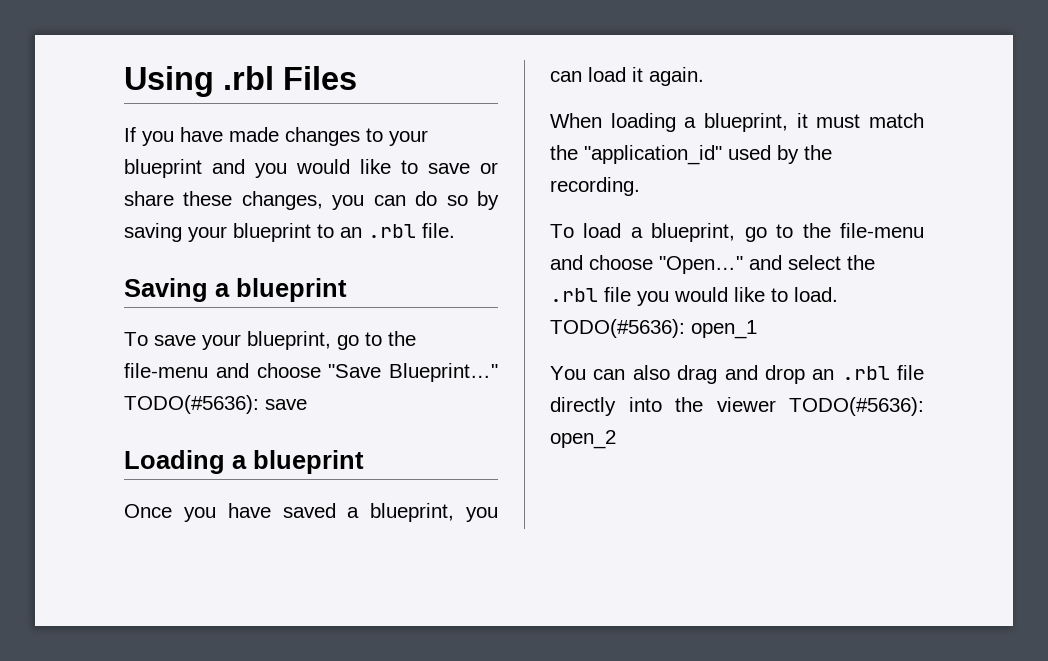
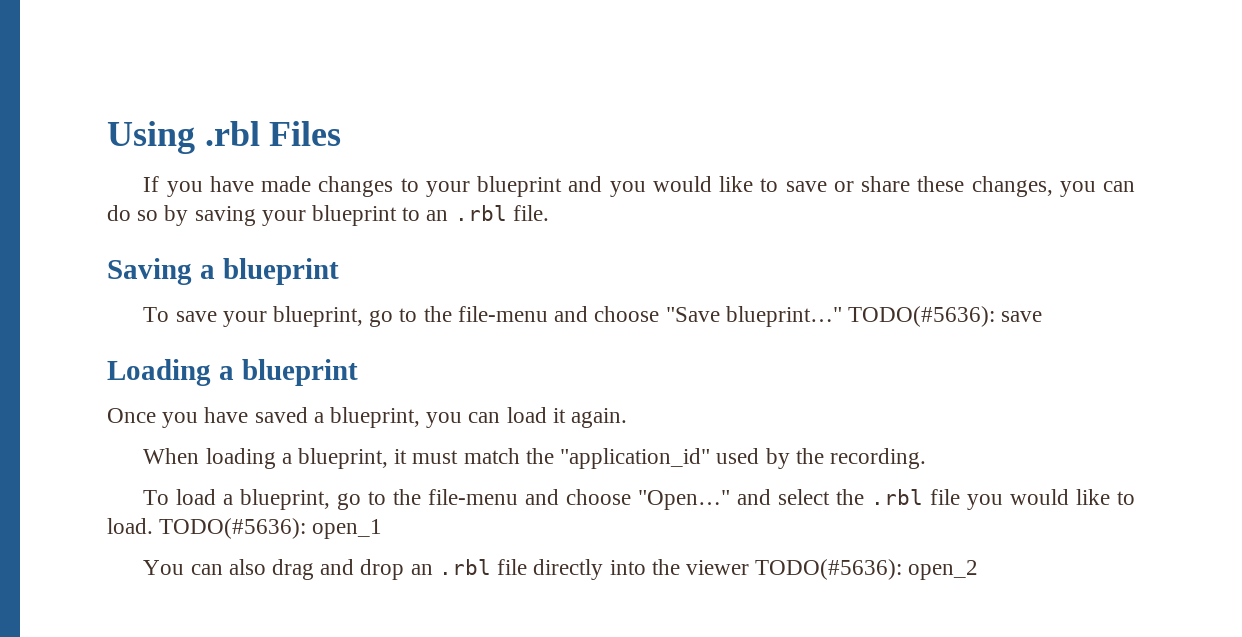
- To save your blueprint, go to the file-menu and choose "Save Blueprint…"
+ To save your blueprint, go to the file-menu and choose "Save blueprint…"

